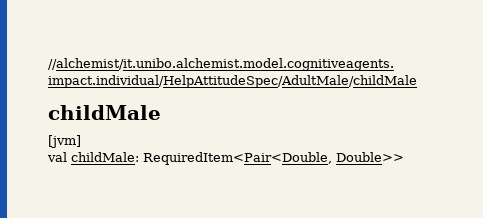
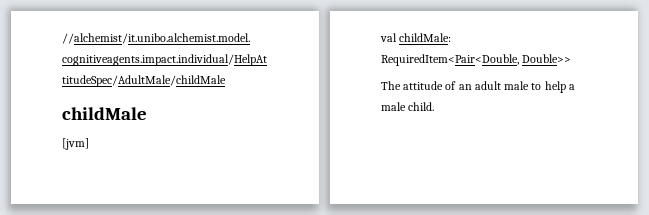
+ The attitude of an adult male to help a male child.

